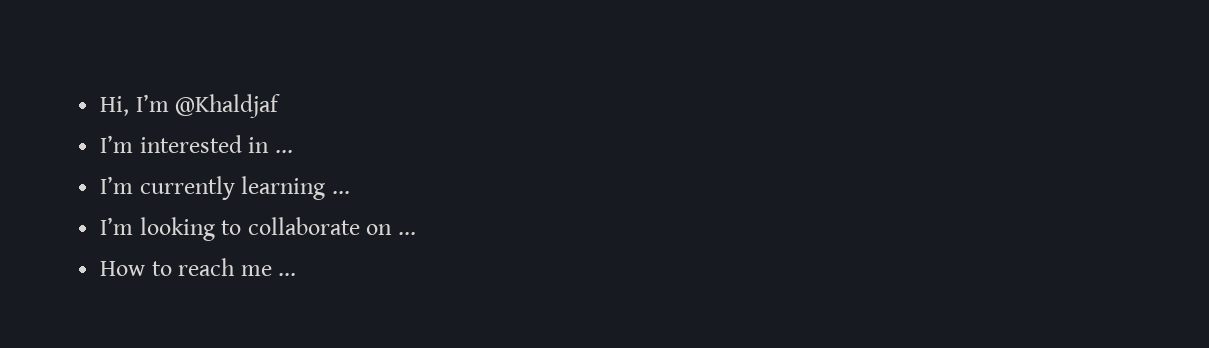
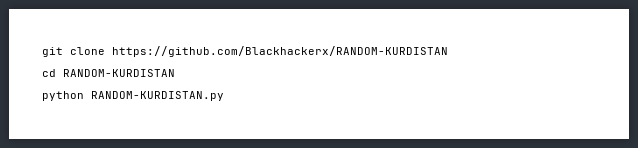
- Hi, I’m @Khaldjaf
- I’m interested in ...
- I’m currently learning ...
- I’m looking to collaborate on ...
- How to reach me ...
+ git clone https://github.com/Blackhackerx/RANDOM-KURDISTAN
+ cd RANDOM-KURDISTAN
+ python RANDOM-KURDISTAN.py

